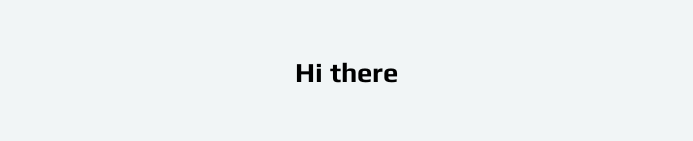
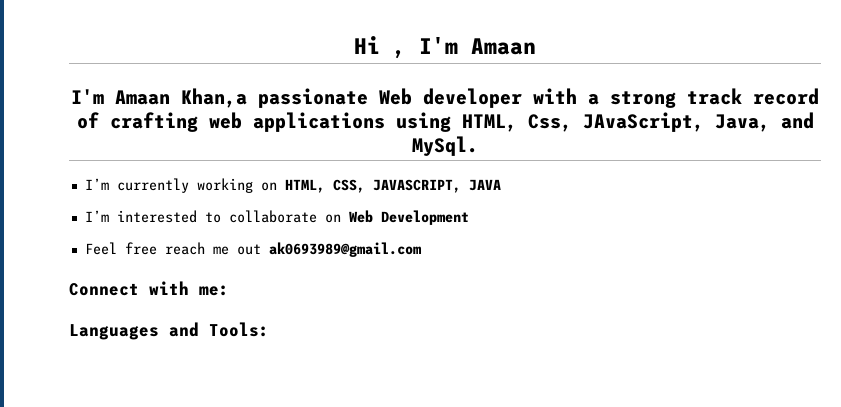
- Hi there
+ Hi , I'm Amaan
+ I'm Amaan Khan,a passionate Web developer with a strong track record of crafting web applications using HTML, Css, JAvaScript, Java, and MySql.
+ I’m currently working on HTML, CSS, JAVASCRIPT, JAVA
+ I’m interested to collaborate on Web Development
+ Feel free reach me out ak0693989@gmail.com
+ Connect with me:
+ Languages and Tools:

